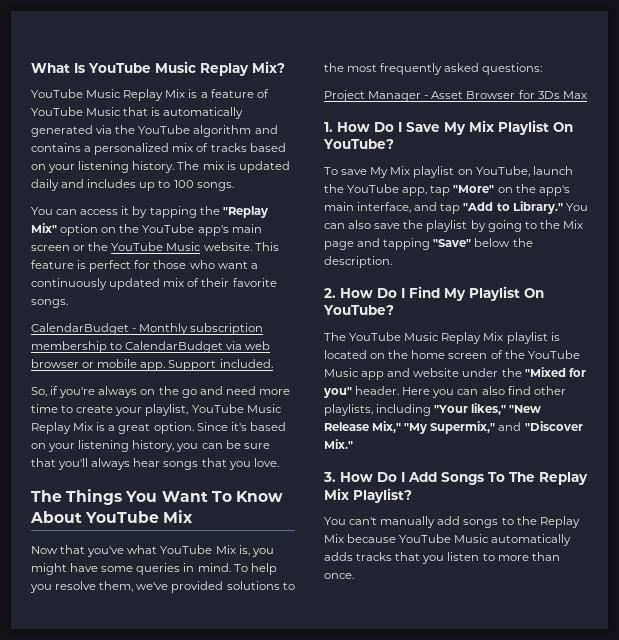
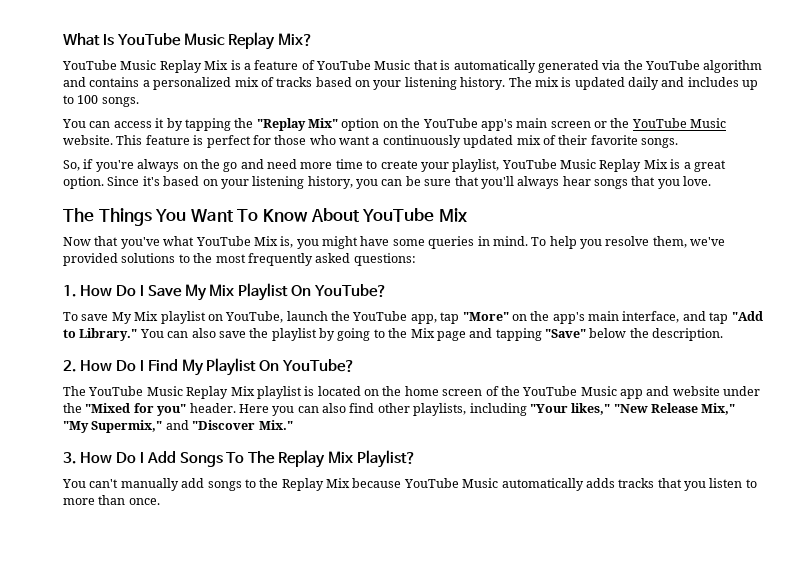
- CalendarBudget - Monthly subscription membership to CalendarBudget via web browser or mobile app. Support included.
- Project Manager - Asset Browser for 3Ds Max

